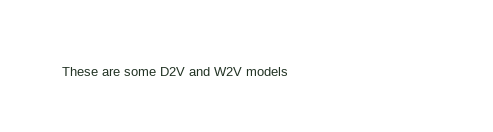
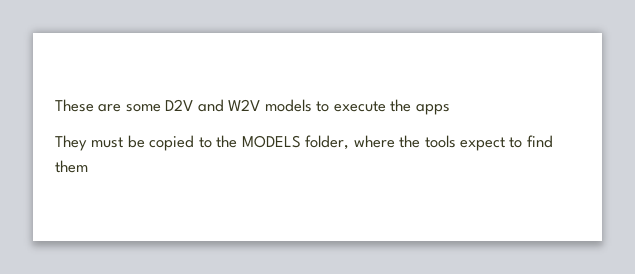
- These are some D2V and W2V models
+ These are some D2V and W2V models to execute the apps
+ They must be copied to the MODELS folder, where the tools expect to find them

